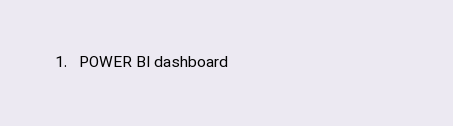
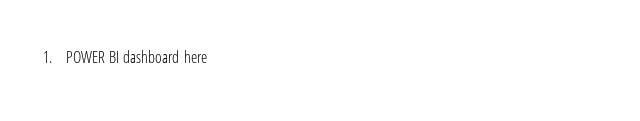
- 1. POWER BI dashboard
+ 1. POWER BI dashboard here

